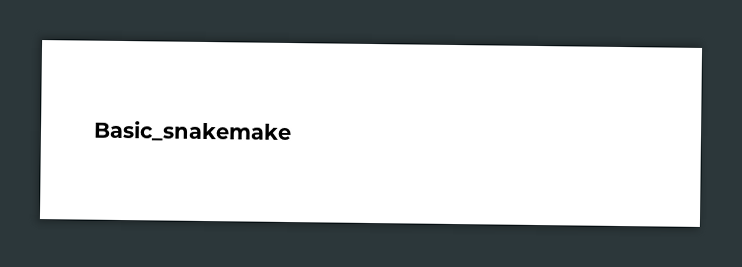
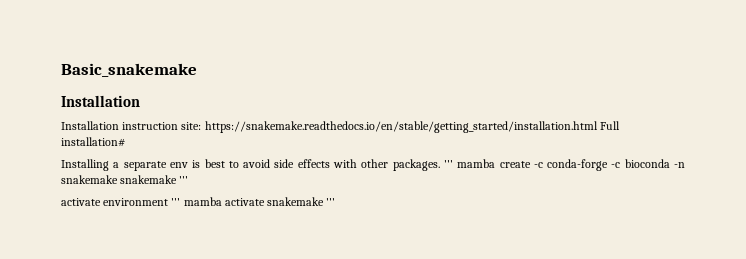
  Basic_snakemake
+ Installation
+ Installation instruction site: https://snakemake.readthedocs.io/en/stable/getting_started/installation.html Full installation#
+ Installing a separate env is best to avoid side effects with other packages. ''' mamba create -c conda-forge -c bioconda -n snakemake snakemake '''
+ activate environment ''' mamba activate snakemake '''

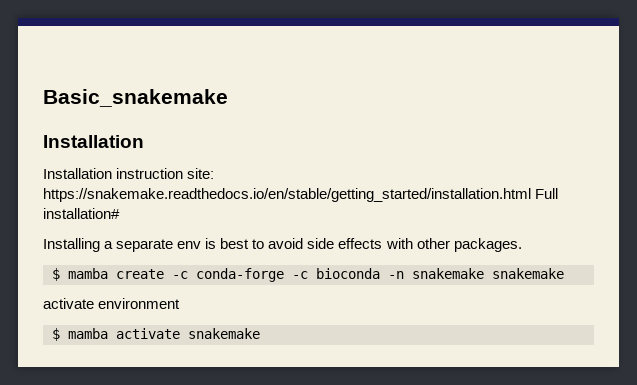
- Installing a separate env is best to avoid side effects with other packages. ''' mamba create -c conda-forge -c bioconda -n snakemake snakemake '''
+ Installing a separate env is best to avoid side effects with other packages.
+ $ mamba create -c conda-forge -c bioconda -n snakemake snakemake
- activate environment ''' mamba activate snakemake '''
+ activate environment
+ $ mamba activate snakemake

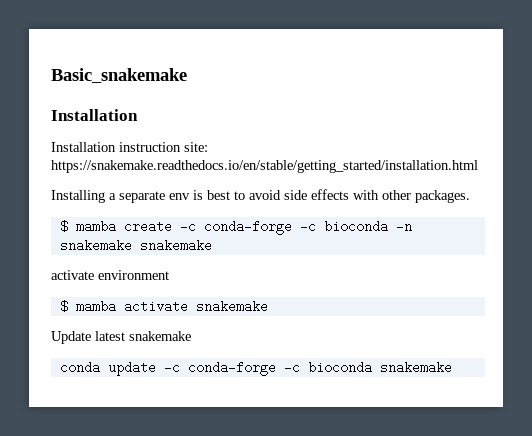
- Installation instruction site: https://snakemake.readthedocs.io/en/stable/getting_started/installation.html Full installation#
+ Installation instruction site: https://snakemake.readthedocs.io/en/stable/getting_started/installation.html
+ Update latest snakemake
+ conda update -c conda-forge -c bioconda snakemake

